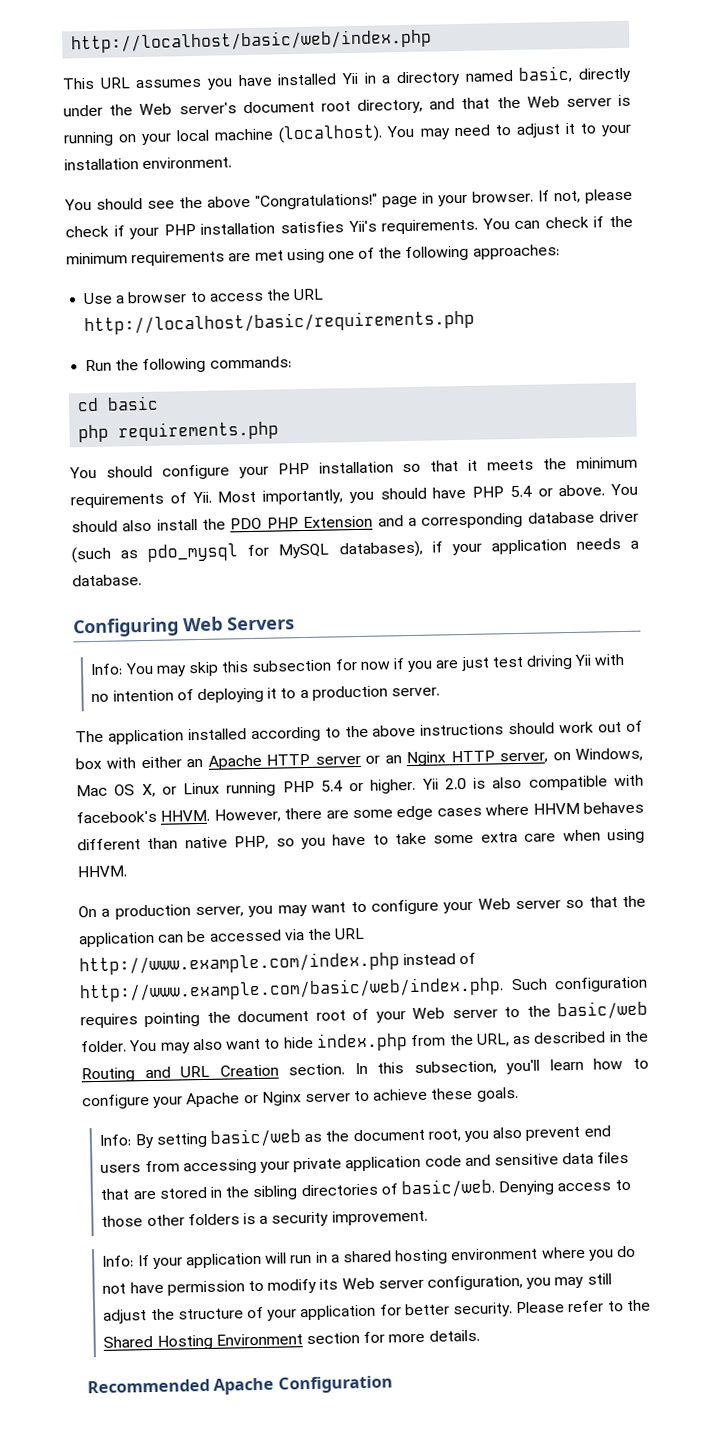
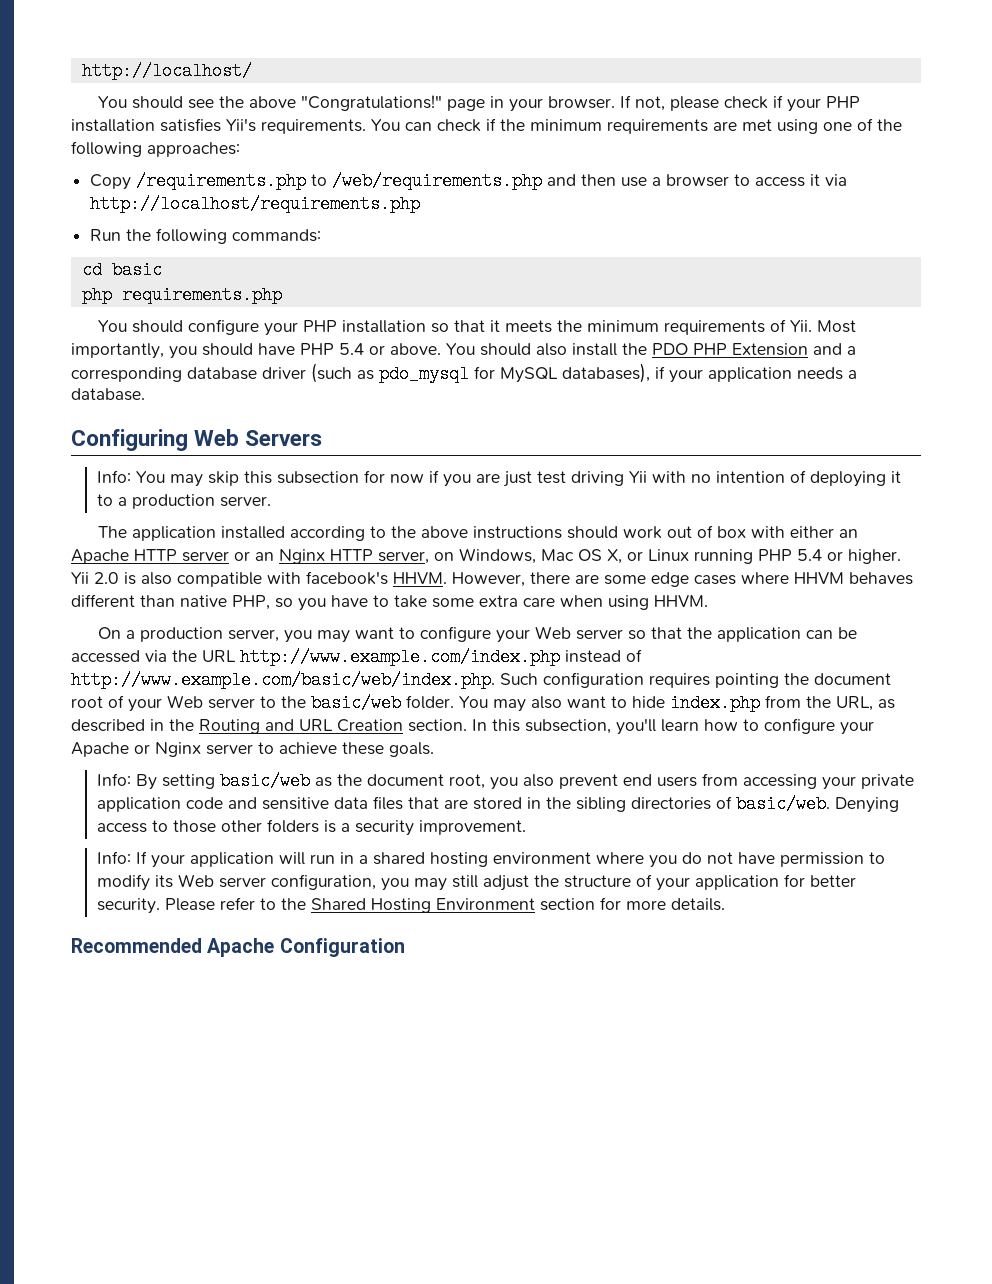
- http://localhost/basic/web/index.php
- This URL assumes you have installed Yii in a directory named basic, directly under the Web server's document root directory, and that the Web server is running on your local machine (localhost). You may need to adjust it to your installation environment.
+ http://localhost/
- Use a browser to access the URL http://localhost/basic/requirements.php
+ Copy /requirements.php to /web/requirements.php and then use a browser to access it via http://localhost/requirements.php

